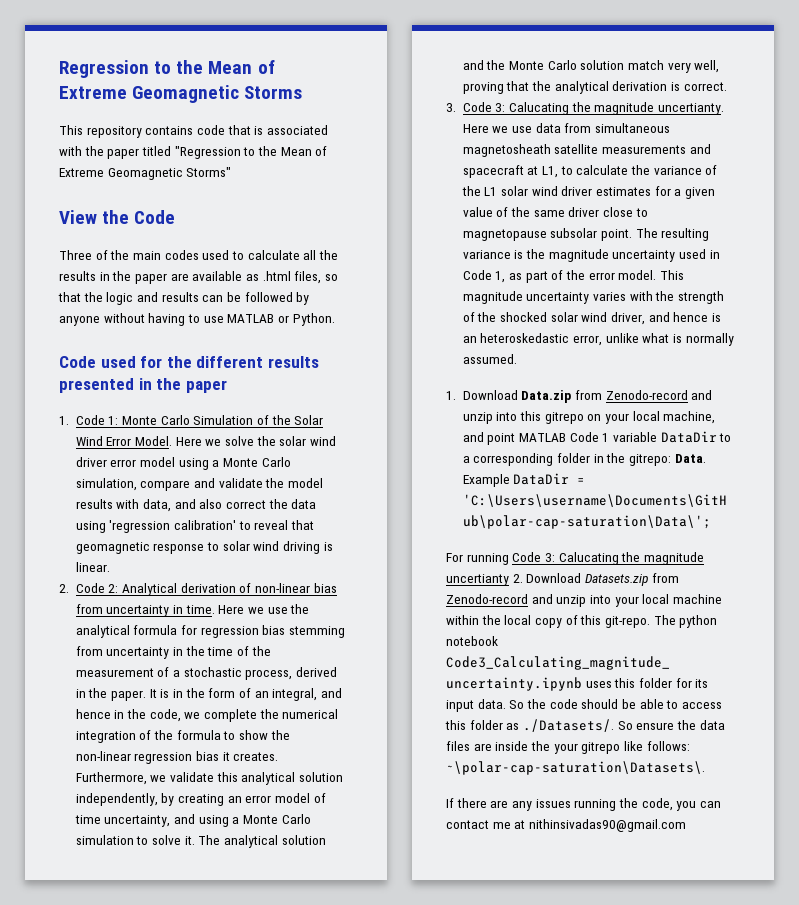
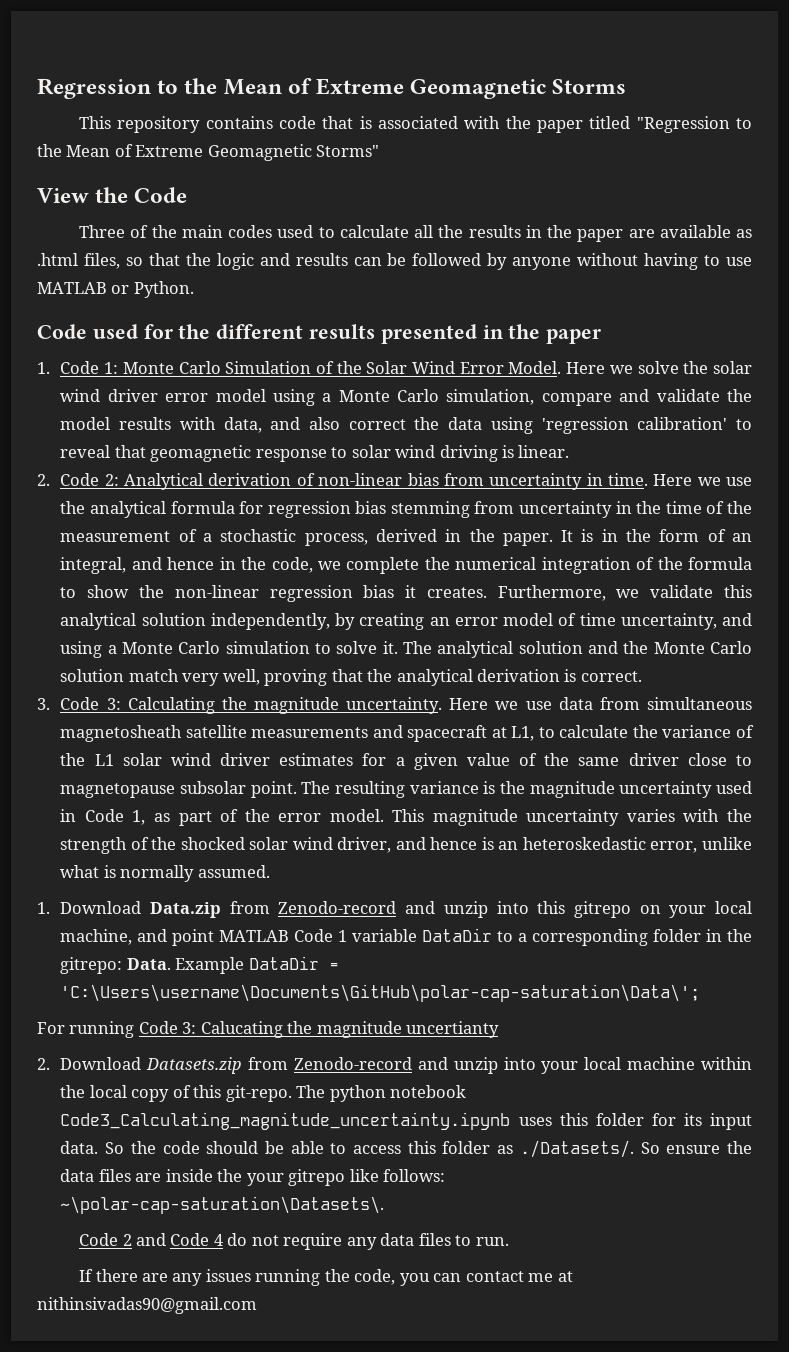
- 3. Code 3: Calucating the magnitude uncertianty.
+ 3. Code 3: Calculating the magnitude uncertainty.
- For running Code 3: Calucating the magnitude uncertianty 2. Download Datasets.zip from Zenodo-record and unzip into your local machine within the local copy of this git-repo.
+ For running Code 3: Calucating the magnitude uncertianty
+ 2. Download Datasets.zip from Zenodo-record and unzip into your local machine within the local copy of this git-repo.
+ Code 2 and Code 4 do not require any data files to run.

